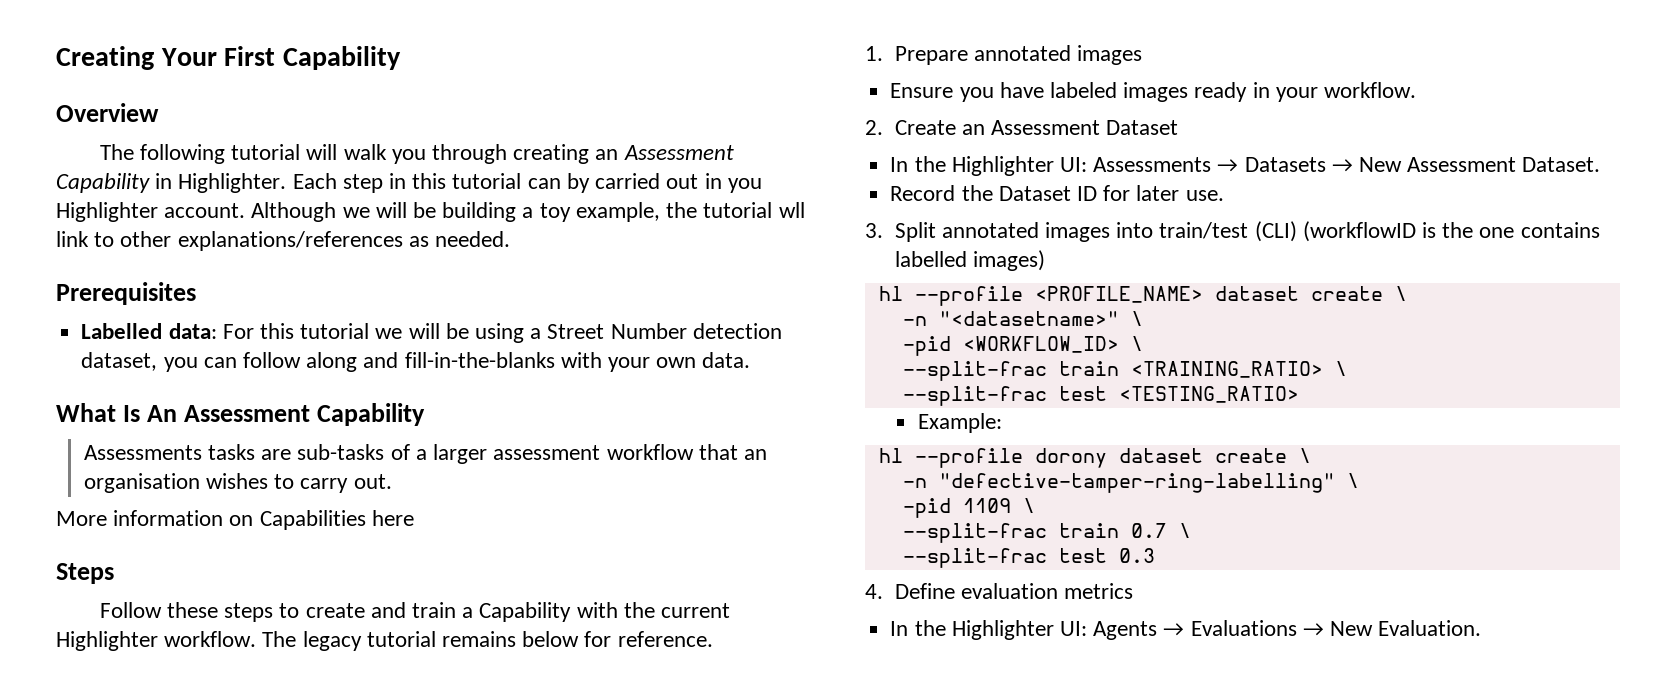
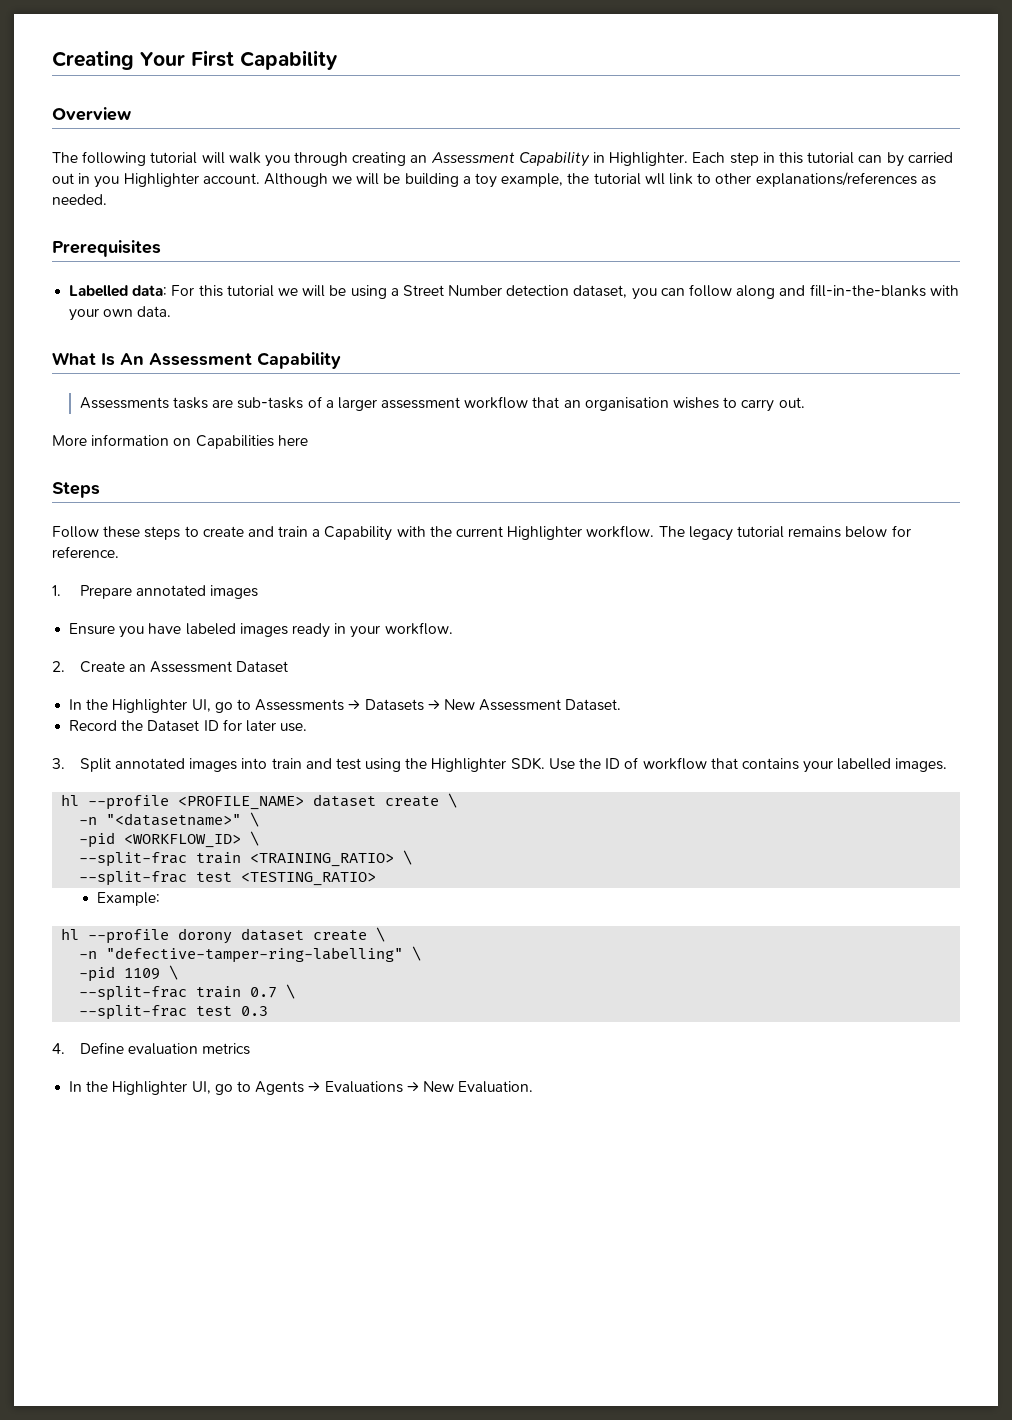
- In the Highlighter UI: Assessments → Datasets → New Assessment Dataset.
+ In the Highlighter UI, go to Assessments → Datasets → New Assessment Dataset.
- 3. Split annotated images into train/test (CLI) (workflowID is the one contains labelled images)
+ 3. Split annotated images into train and test using the Highlighter SDK. Use the ID of workflow that contains your labelled images.
- In the Highlighter UI: Agents → Evaluations → New Evaluation.
+ In the Highlighter UI, go to Agents → Evaluations → New Evaluation.

